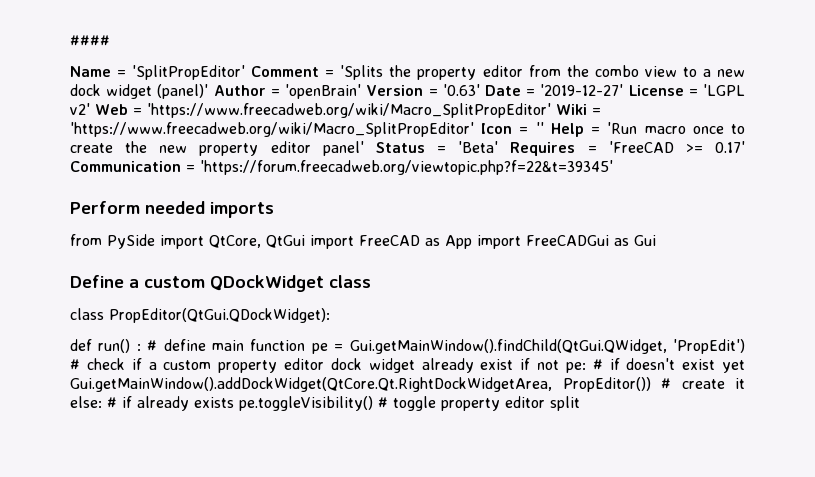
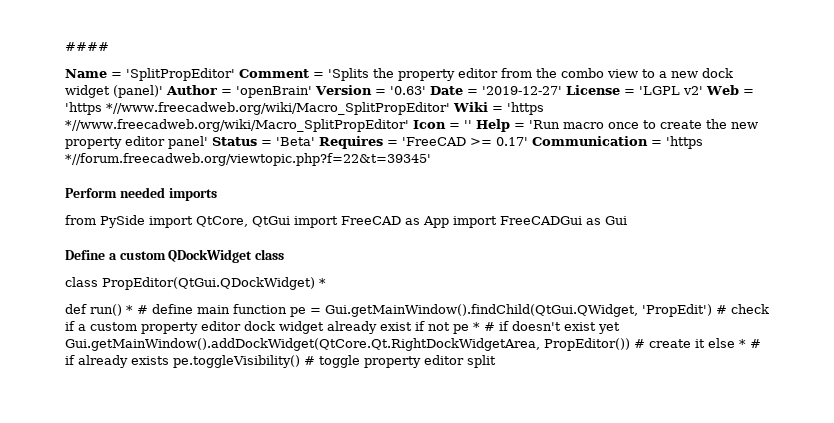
- Name = 'SplitPropEditor' Comment = 'Splits the property editor from the combo view to a new dock widget (panel)' Author = 'openBrain' Version = '0.63' Date = '2019-12-27' License = 'LGPL v2' Web = 'https://www.freecadweb.org/wiki/Macro_SplitPropEditor' Wiki = 'https://www.freecadweb.org/wiki/Macro_SplitPropEditor' Icon = '' Help = 'Run macro once to create the new property editor panel' Status = 'Beta' Requires = 'FreeCAD >= 0.17' Communication = 'https://forum.freecadweb.org/viewtopic.php?f=22&t=39345'
+ Name = 'SplitPropEditor' Comment = 'Splits the property editor from the combo view to a new dock widget (panel)' Author = 'openBrain' Version = '0.63' Date = '2019-12-27' License = 'LGPL v2' Web = 'https *//www.freecadweb.org/wiki/Macro_SplitPropEditor' Wiki = 'https *//www.freecadweb.org/wiki/Macro_SplitPropEditor' Icon = '' Help = 'Run macro once to create the new property editor panel' Status = 'Beta' Requires = 'FreeCAD >= 0.17' Communication = 'https *//forum.freecadweb.org/viewtopic.php?f=22&t=39345'
- class PropEditor(QtGui.QDockWidget):
+ class PropEditor(QtGui.QDockWidget) *
- def run() : # define main function pe = Gui.getMainWindow().findChild(QtGui.QWidget, 'PropEdit') # check if a custom property editor dock widget already exist if not pe: # if doesn't exist yet Gui.getMainWindow().addDockWidget(QtCore.Qt.RightDockWidgetArea, PropEditor()) # create it else: # if already exists pe.toggleVisibility() # toggle property editor split
+ def run() * # define main function pe = Gui.getMainWindow().findChild(QtGui.QWidget, 'PropEdit') # check if a custom property editor dock widget already exist if not pe * # if doesn't exist yet Gui.getMainWindow().addDockWidget(QtCore.Qt.RightDockWidgetArea, PropEditor()) # create it else * # if already exists pe.toggleVisibility() # toggle property editor split

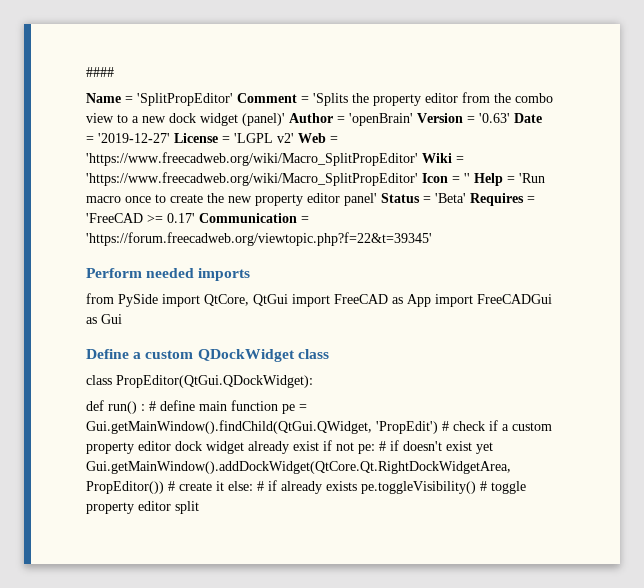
- Name = 'SplitPropEditor' Comment = 'Splits the property editor from the combo view to a new dock widget (panel)' Author = 'openBrain' Version = '0.63' Date = '2019-12-27' License = 'LGPL v2' Web = 'https *//www.freecadweb.org/wiki/Macro_SplitPropEditor' Wiki = 'https *//www.freecadweb.org/wiki/Macro_SplitPropEditor' Icon = '' Help = 'Run macro once to create the new property editor panel' Status = 'Beta' Requires = 'FreeCAD >= 0.17' Communication = 'https *//forum.freecadweb.org/viewtopic.php?f=22&t=39345'
+ Name = 'SplitPropEditor' Comment = 'Splits the property editor from the combo view to a new dock widget (panel)' Author = 'openBrain' Version = '0.63' Date = '2019-12-27' License = 'LGPL v2' Web = 'https://www.freecadweb.org/wiki/Macro_SplitPropEditor' Wiki = 'https://www.freecadweb.org/wiki/Macro_SplitPropEditor' Icon = '' Help = 'Run macro once to create the new property editor panel' Status = 'Beta' Requires = 'FreeCAD >= 0.17' Communication = 'https://forum.freecadweb.org/viewtopic.php?f=22&t=39345'
- class PropEditor(QtGui.QDockWidget) *
+ class PropEditor(QtGui.QDockWidget):
- def run() * # define main function pe = Gui.getMainWindow().findChild(QtGui.QWidget, 'PropEdit') # check if a custom property editor dock widget already exist if not pe * # if doesn't exist yet Gui.getMainWindow().addDockWidget(QtCore.Qt.RightDockWidgetArea, PropEditor()) # create it else * # if already exists pe.toggleVisibility() # toggle property editor split
+ def run() : # define main function pe = Gui.getMainWindow().findChild(QtGui.QWidget, 'PropEdit') # check if a custom property editor dock widget already exist if not pe: # if doesn't exist yet Gui.getMainWindow().addDockWidget(QtCore.Qt.RightDockWidgetArea, PropEditor()) # create it else: # if already exists pe.toggleVisibility() # toggle property editor split

